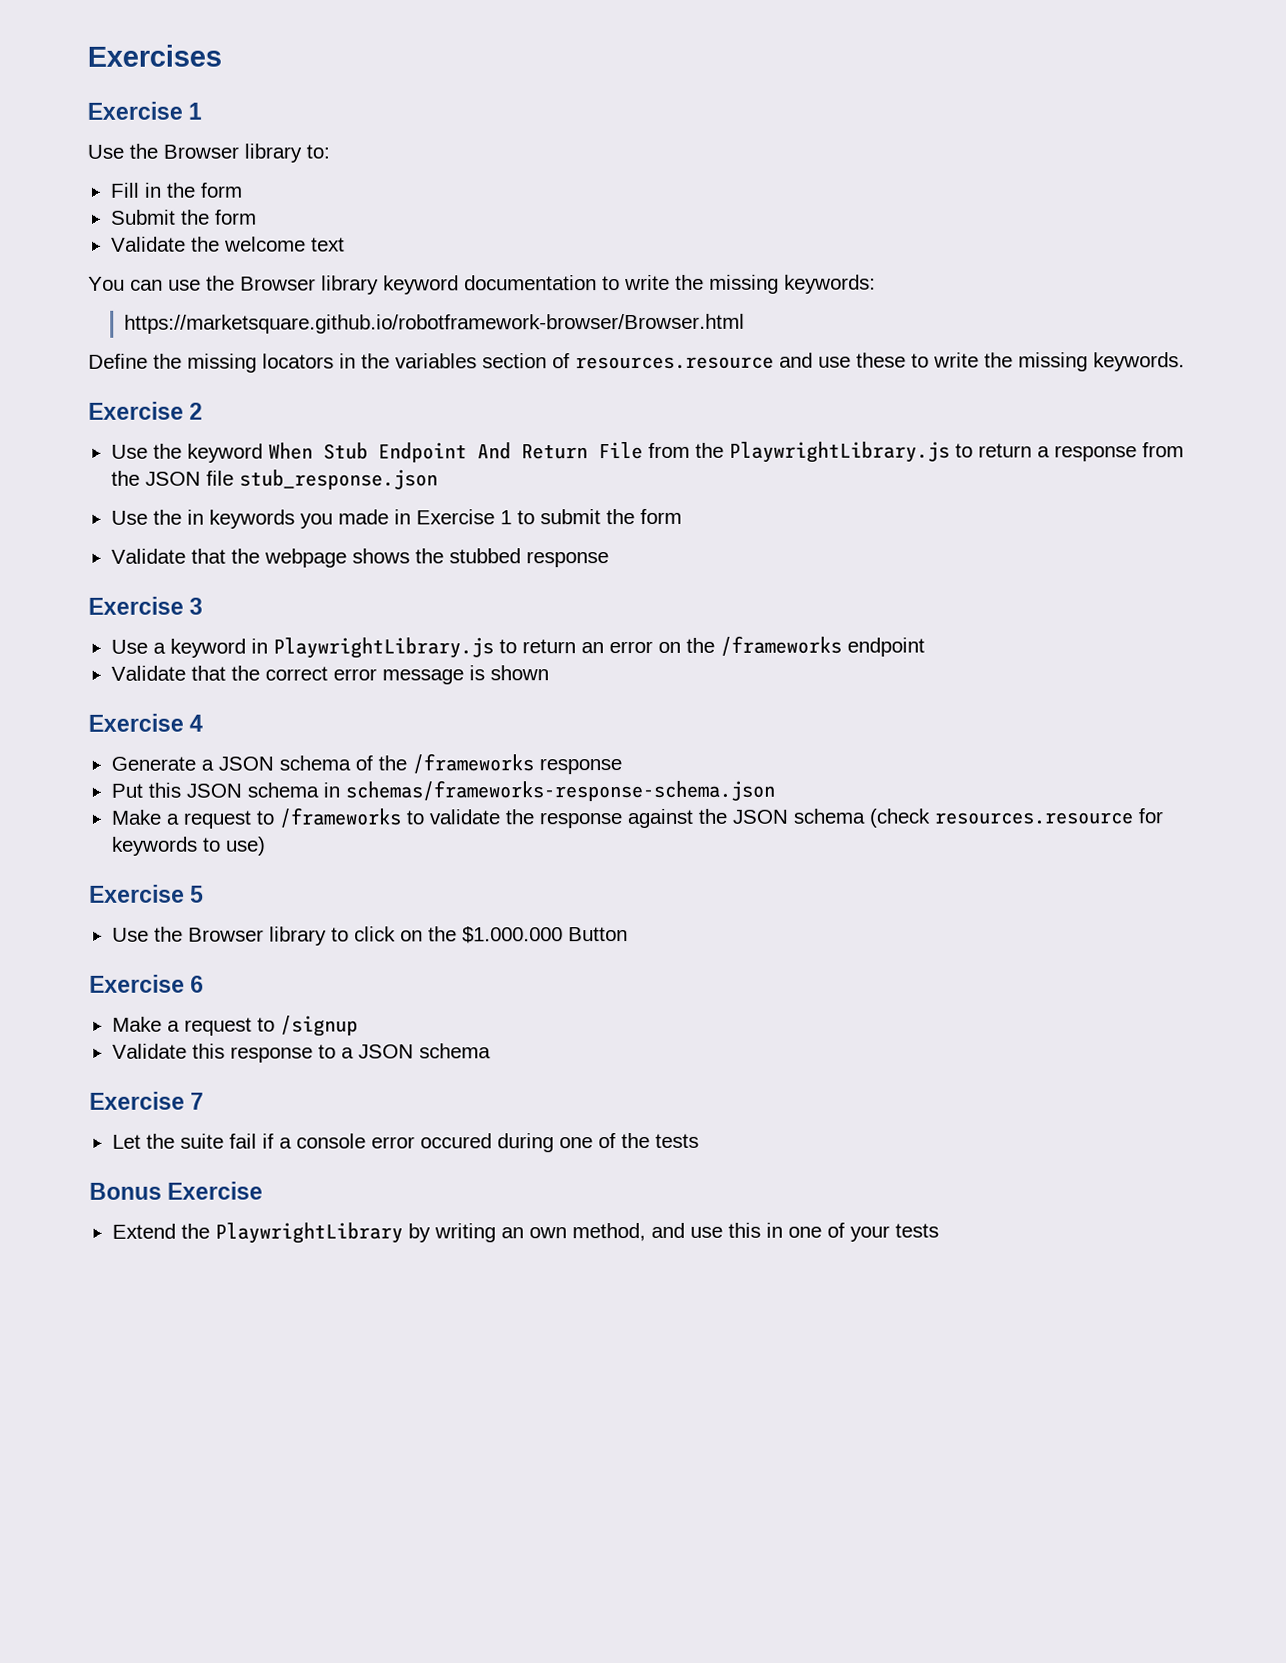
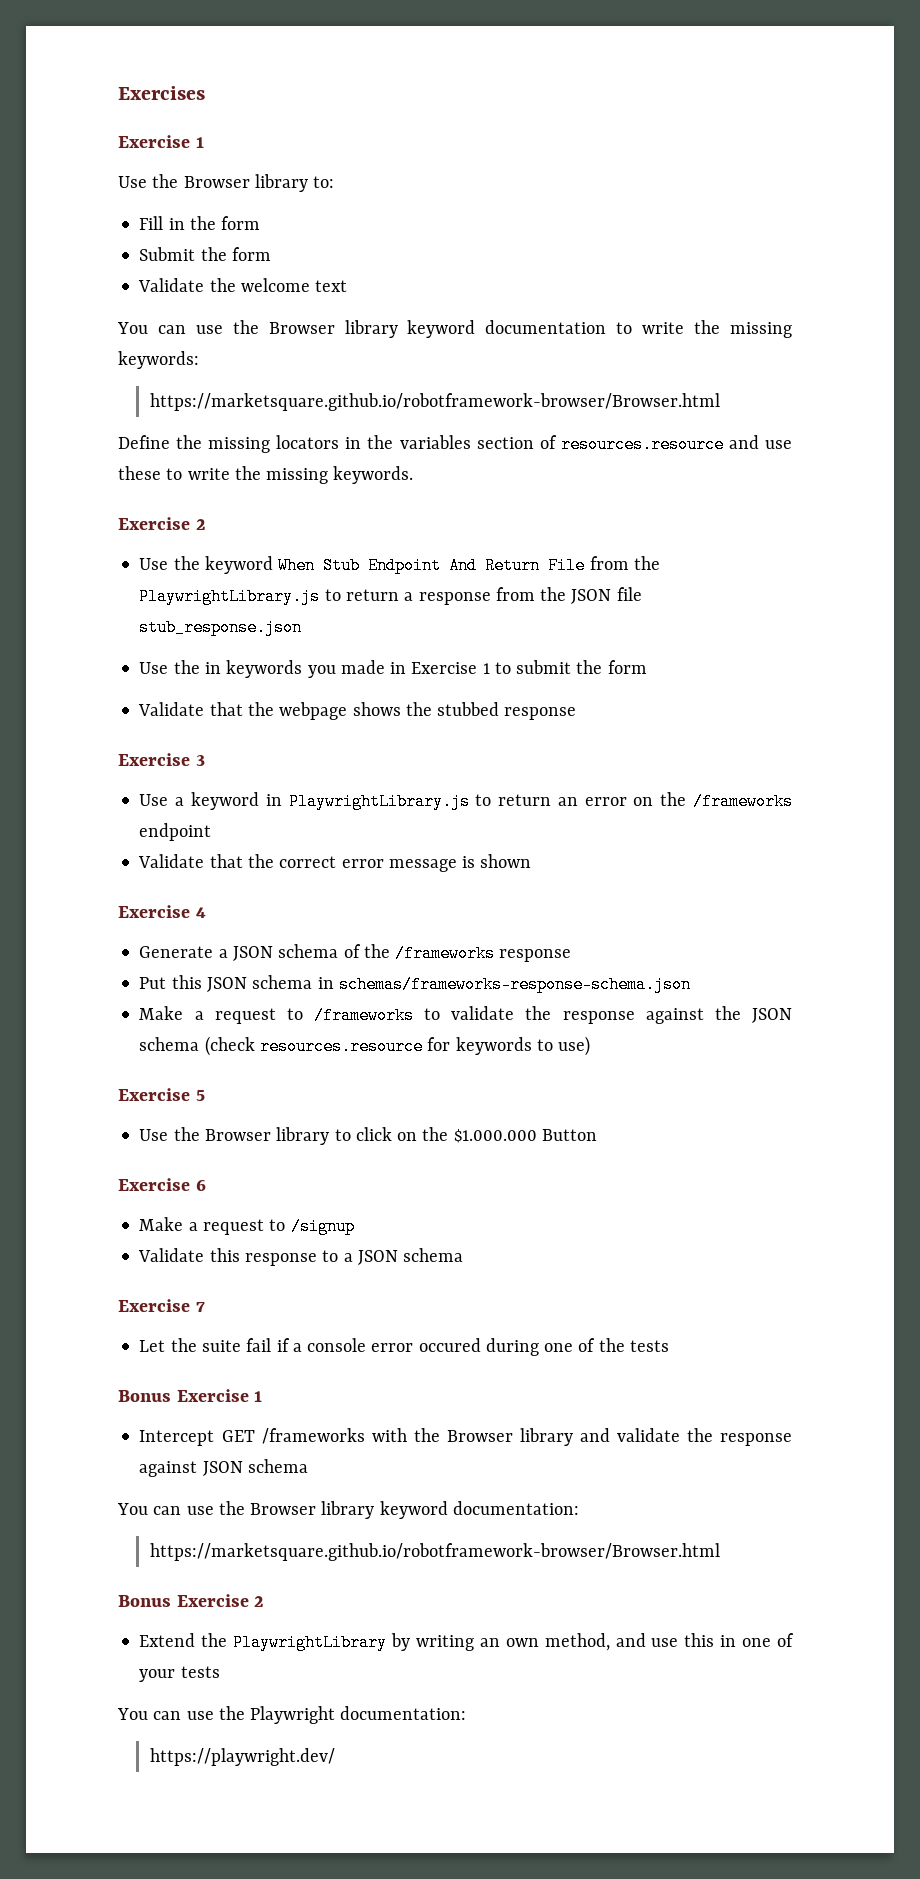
- Bonus Exercise
+ Bonus Exercise 1
+ Intercept GET /frameworks with the Browser library and validate the response against JSON schema
+ You can use the Browser library keyword documentation:
+ https://marketsquare.github.io/robotframework-browser/Browser.html
+ Bonus Exercise 2
+ You can use the Playwright documentation:
+ https://playwright.dev/

